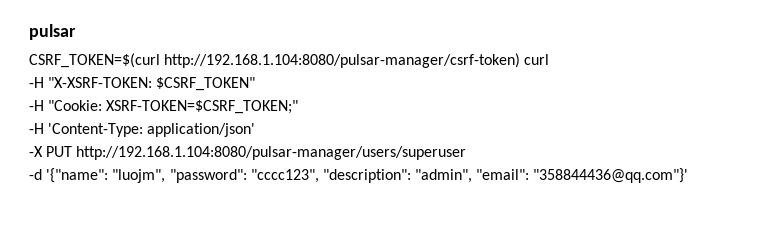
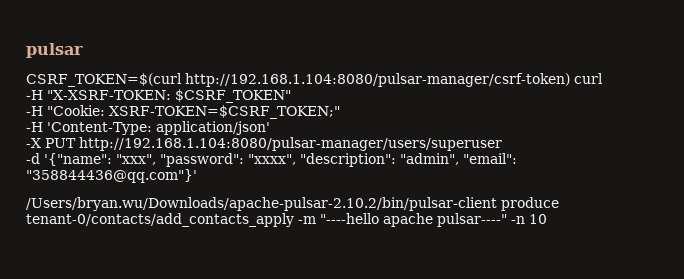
- -d '{"name": "luojm", "password": "cccc123", "description": "admin", "email": "358844436@qq.com"}'
+ -d '{"name": "xxx", "password": "xxxx", "description": "admin", "email": "358844436@qq.com"}'
+ /Users/bryan.wu/Downloads/apache-pulsar-2.10.2/bin/pulsar-client produce tenant-0/contacts/add_contacts_apply -m "----hello apache pulsar----" -n 10

